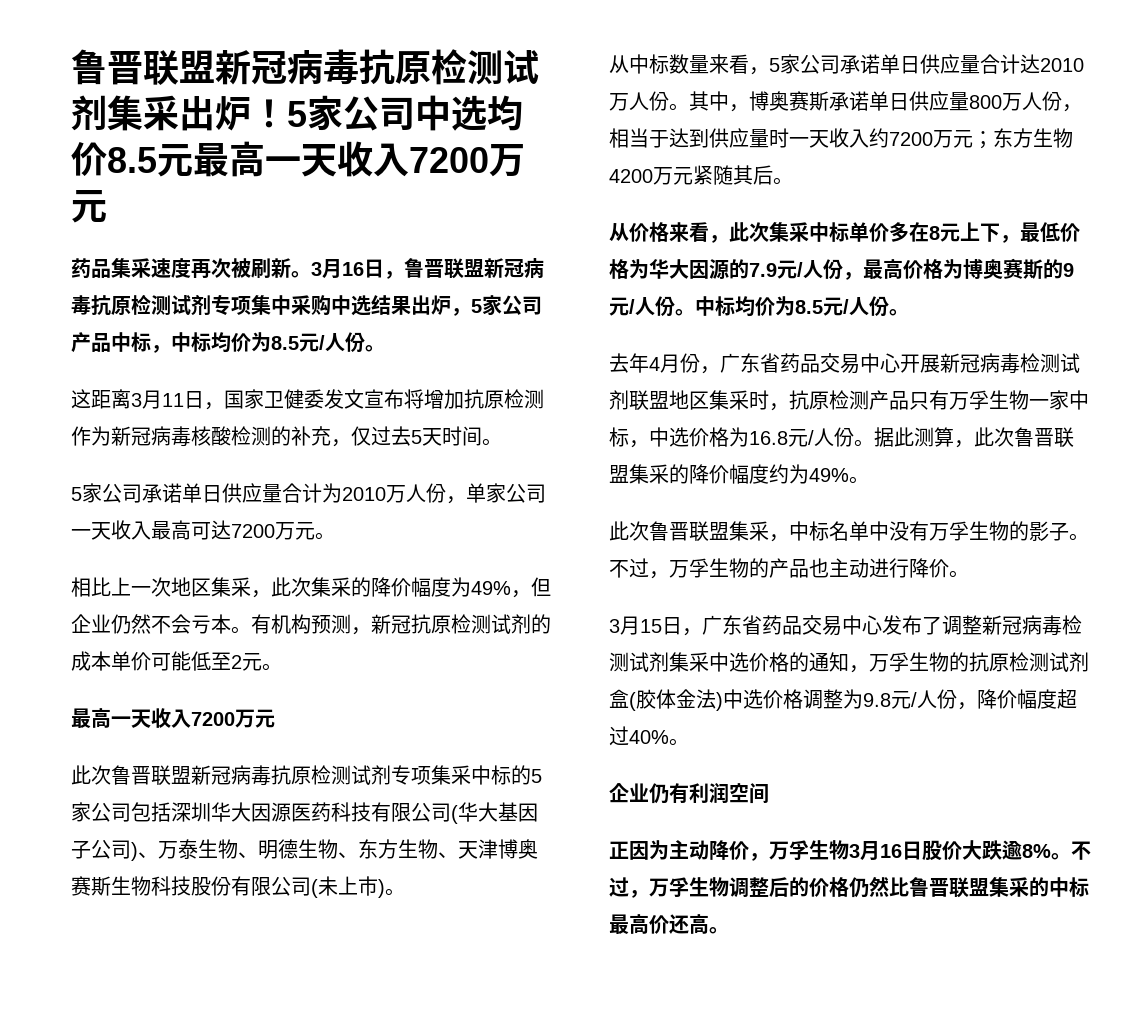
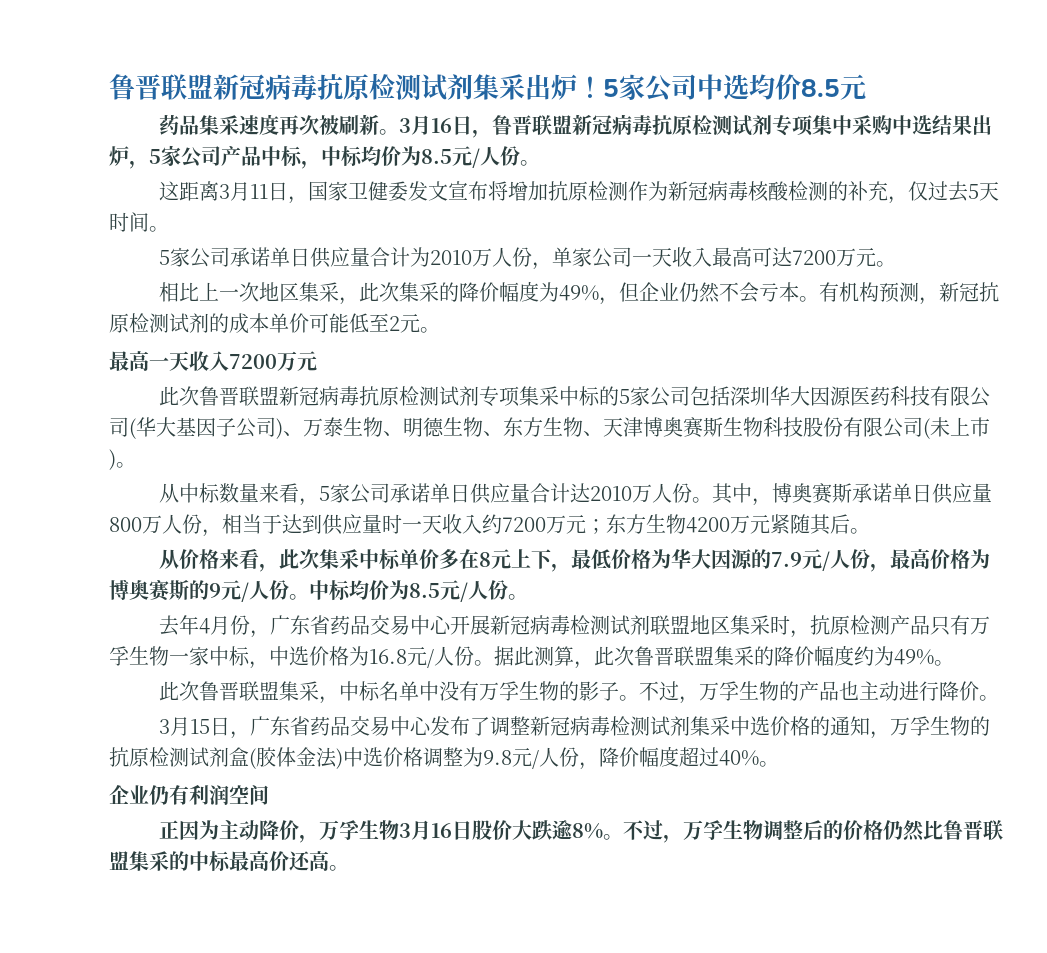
- 5家公司中选均价8.5元最高一天收入7200万元
+ 5家公司中选均价8.5元

